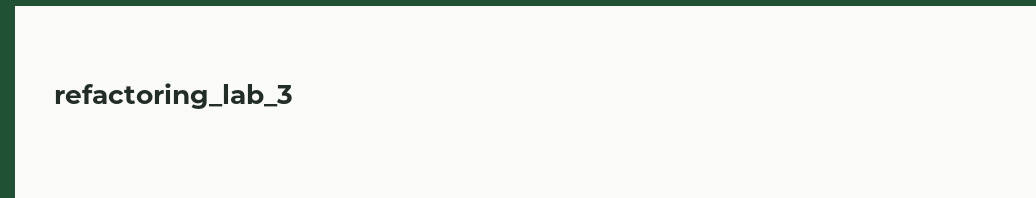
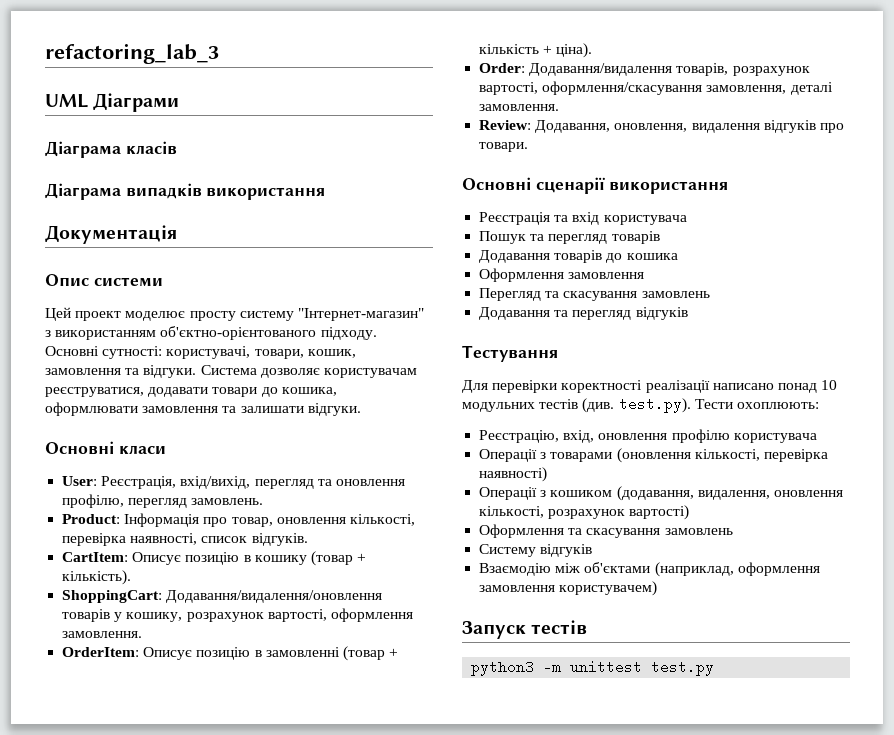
+ UML Діаграми
+ Діаграма класів
+ Діаграма випадків використання
+ Документація
+ Опис системи
+ Цей проект моделює просту систему "Інтернет-магазин" з використанням об'єктно-орієнтованого підходу. Основні сутності: користувачі, товари, кошик, замовлення та відгуки. Система дозволяє користувачам реєструватися, додавати товари до кошика, оформлювати замовлення та залишати відгуки.
+ Основні класи
+ User: Реєстрація, вхід/вихід, перегляд та оновлення профілю, перегляд замовлень.
+ Product: Інформація про товар, оновлення кількості, перевірка наявності, список відгуків.
+ CartItem: Описує позицію в кошику (товар + кількість).
+ ShoppingCart: Додавання/видалення/оновлення товарів у кошику, розрахунок вартості, оформлення замовлення.
+ OrderItem: Описує позицію в замовленні (товар + кількість + ціна).
+ Order: Додавання/видалення товарів, розрахунок вартості, оформлення/скасування замовлення, деталі замовлення.
+ Review: Додавання, оновлення, видалення відгуків про товари.
+ Основні сценарії використання
+ Реєстрація та вхід користувача
+ Пошук та перегляд товарів
+ Додавання товарів до кошика
+ Оформлення замовлення
+ Перегляд та скасування замовлень
+ Додавання та перегляд відгуків
+ Тестування
+ Для перевірки коректності реалізації написано понад 10 модульних тестів (див. test.py). Тести охоплюють:
+ Реєстрацію, вхід, оновлення профілю користувача
+ Операції з товарами (оновлення кількості, перевірка наявності)
+ Операції з кошиком (додавання, видалення, оновлення кількості, розрахунок вартості)
+ Оформлення та скасування замовлень
+ Систему відгуків
+ Взаємодію між об'єктами (наприклад, оформлення замовлення користувачем)
+ Запуск тестів
+ python3 -m unittest test.py

